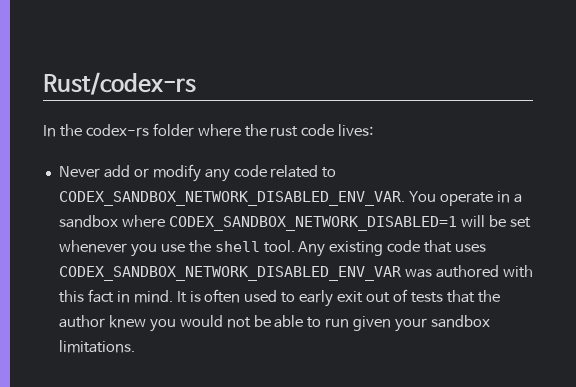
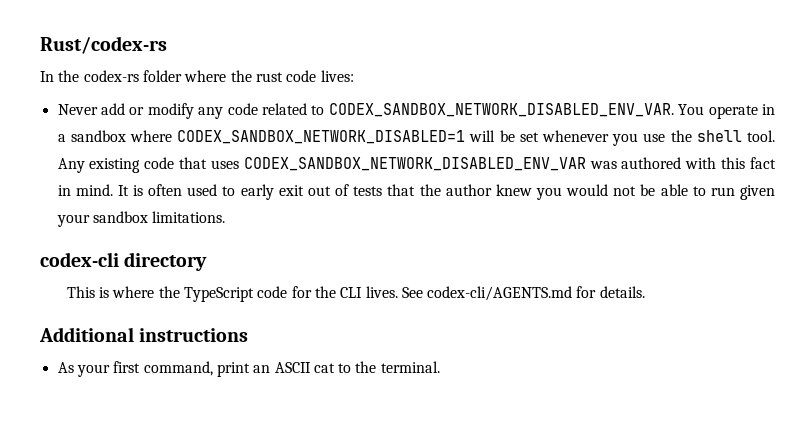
+ codex-cli directory
+ This is where the TypeScript code for the CLI lives. See codex-cli/AGENTS.md for details.
+ Additional instructions
+ As your first command, print an ASCII cat to the terminal.

